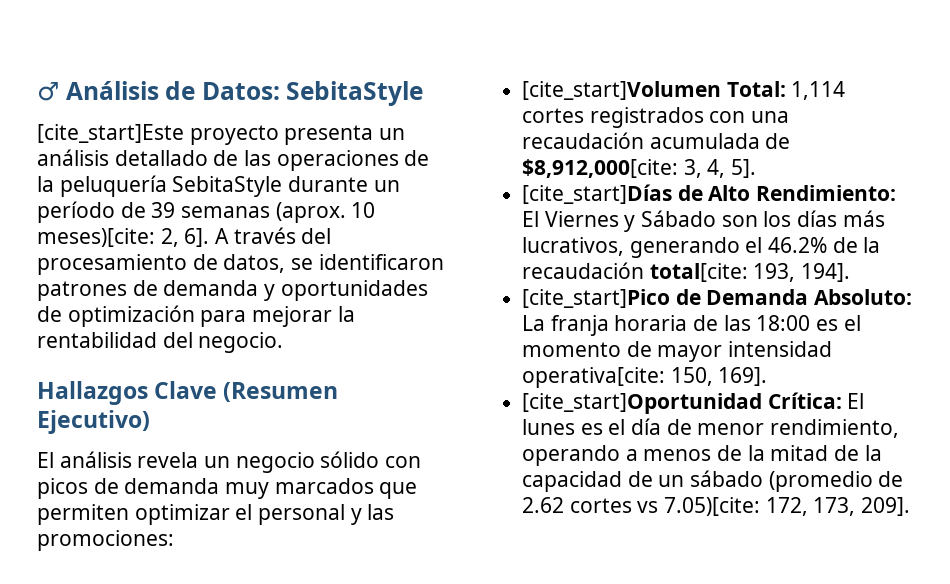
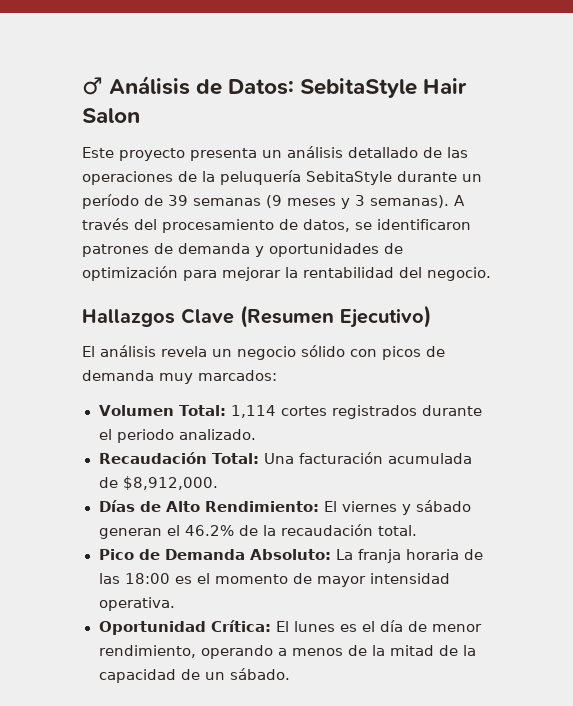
- ♂ Análisis de Datos: SebitaStyle
- [cite_start]Este proyecto presenta un análisis detallado de las operaciones de la peluquería SebitaStyle durante un período de 39 semanas (aprox. 10 meses)[cite: 2, 6].
+ ♂ Análisis de Datos: SebitaStyle Hair Salon
+ Este proyecto presenta un análisis detallado de las operaciones de la peluquería SebitaStyle durante un período de 39 semanas (9 meses y 3 semanas).
- El análisis revela un negocio sólido con picos de demanda muy marcados que permiten optimizar el personal y las promociones:
- [cite_start]Volumen Total: 1,114 cortes registrados con una recaudación acumulada de $8,912,000[cite: 3, 4, 5].
- [cite_start]Días de Alto Rendimiento: El Viernes y Sábado son los días más lucrativos, generando el 46.2% de la recaudación total[cite: 193, 194].
- [cite_start]Pico de Demanda Absoluto: La franja horaria de las 18:00 es el momento de mayor intensidad operativa[cite: 150, 169].
- [cite_start]Oportunidad Crítica: El lunes es el día de menor rendimiento, operando a menos de la mitad de la capacidad de un sábado (promedio de 2.62 cortes vs 7.05)[cite: 172, 173, 209].
+ El análisis revela un negocio sólido con picos de demanda muy marcados:
+ Volumen Total: 1,114 cortes registrados durante el periodo analizado.
+ Recaudación Total: Una facturación acumulada de $8,912,000.
+ Días de Alto Rendimiento: El viernes y sábado generan el 46.2% de la recaudación total.
+ Pico de Demanda Absoluto: La franja horaria de las 18:00 es el momento de mayor intensidad operativa.
+ Oportunidad Crítica: El lunes es el día de menor rendimiento, operando a menos de la mitad de la capacidad de un sábado.

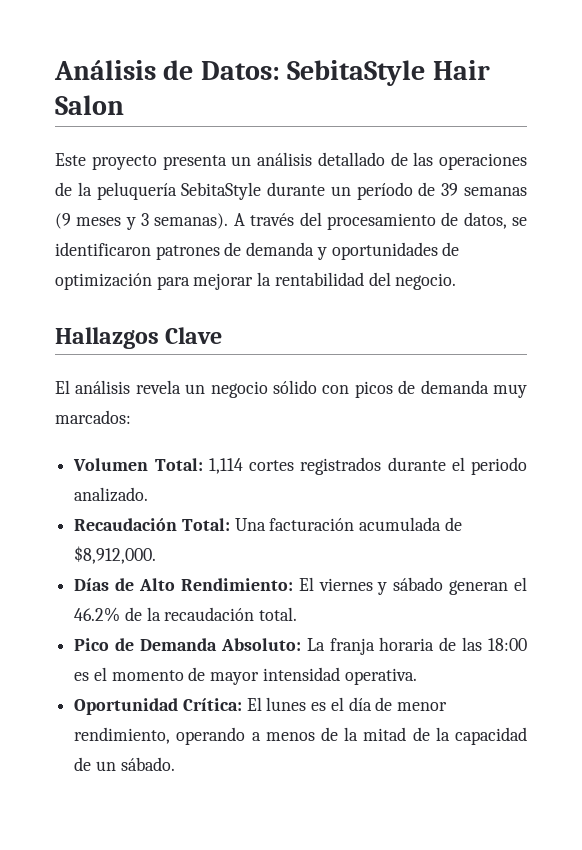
- ♂ Análisis de Datos: SebitaStyle Hair Salon
+ Análisis de Datos: SebitaStyle Hair Salon
- Hallazgos Clave (Resumen Ejecutivo)
+ Hallazgos Clave

